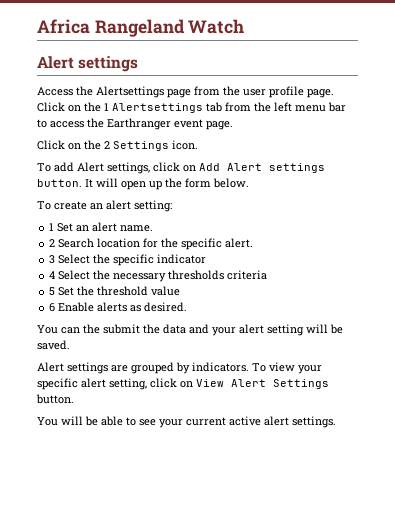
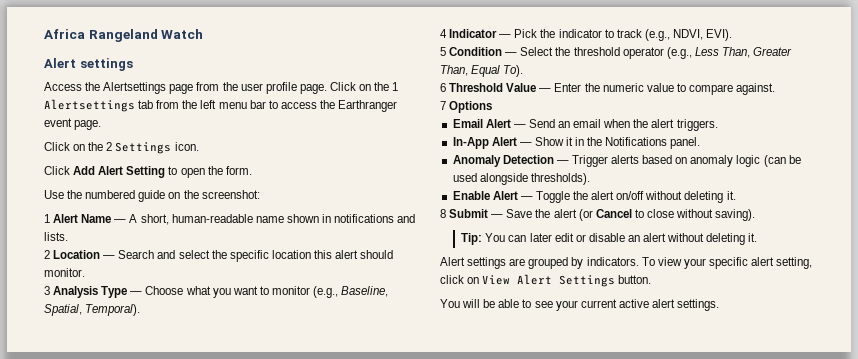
- To add Alert settings, click on Add Alert settings button. It will open up the form below.
- To create an alert setting:
- 1 Set an alert name.
- 2 Search location for the specific alert.
- 3 Select the specific indicator
- 4 Select the necessary thresholds criteria
- 5 Set the threshold value
- 6 Enable alerts as desired.
- You can the submit the data and your alert setting will be saved.
+ Click Add Alert Setting to open the form.
+ Use the numbered guide on the screenshot:
+ 1 Alert Name — A short, human-readable name shown in notifications and lists.
+ 2 Location — Search and select the specific location this alert should monitor.
+ 3 Analysis Type — Choose what you want to monitor (e.g., Baseline, Spatial, Temporal).
+ 4 Indicator — Pick the indicator to track (e.g., NDVI, EVI).
+ 5 Condition — Select the threshold operator (e.g., Less Than, Greater Than, Equal To).
+ 6 Threshold Value — Enter the numeric value to compare against.
+ 7 Options
+ Email Alert — Send an email when the alert triggers.
+ In-App Alert — Show it in the Notifications panel.
+ Anomaly Detection — Trigger alerts based on anomaly logic (can be used alongside thresholds).
+ Enable Alert — Toggle the alert on/off without deleting it.
+ 8 Submit — Save the alert (or Cancel to close without saving).
+ Tip: You can later edit or disable an alert without deleting it.

